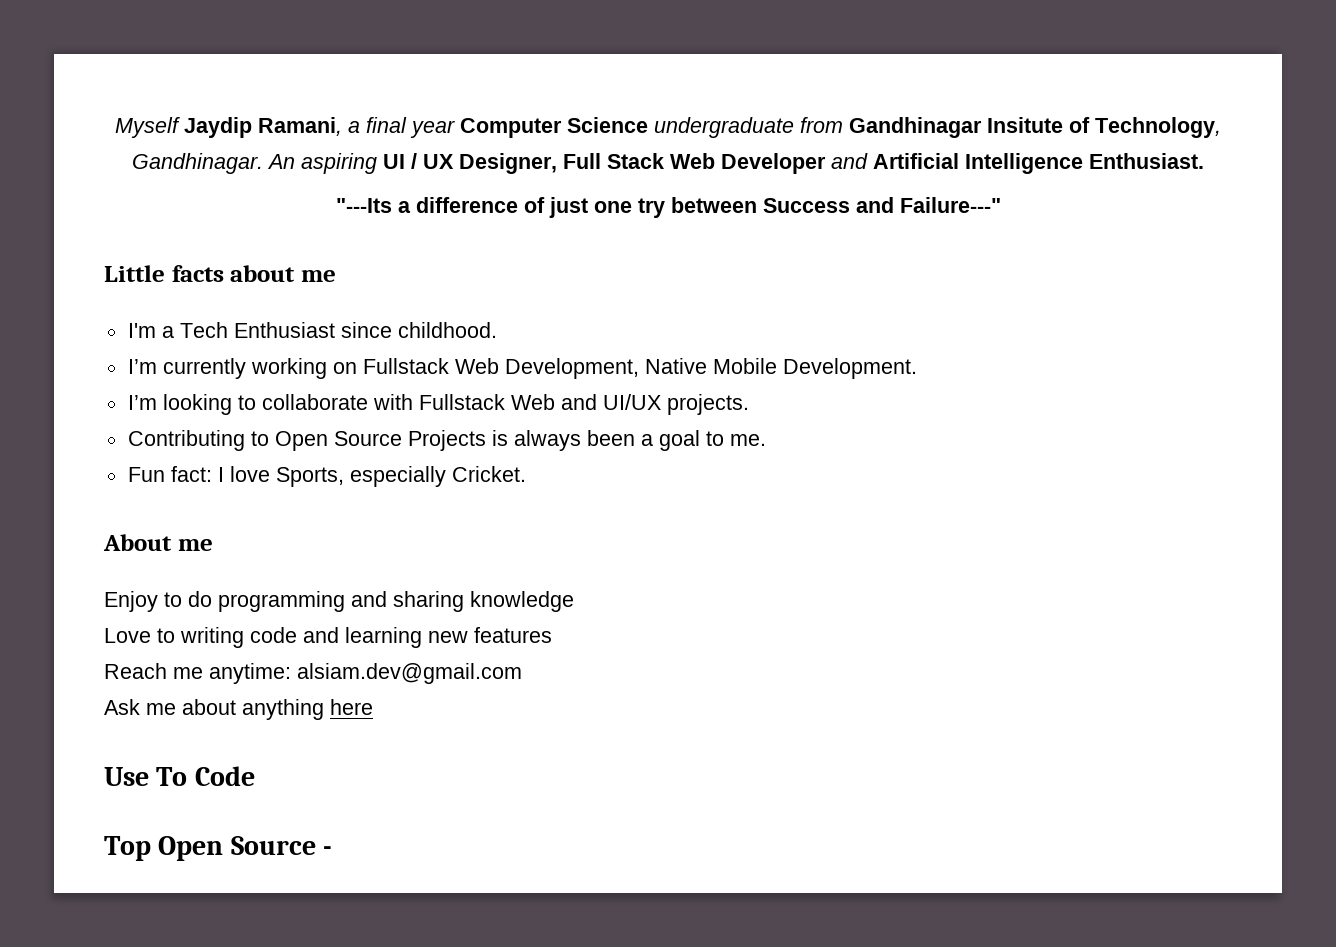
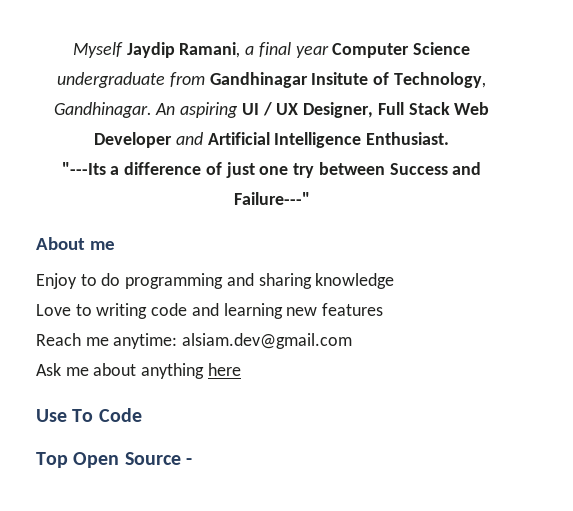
- Little facts about me
- I'm a Tech Enthusiast since childhood.
- I’m currently working on Fullstack Web Development, Native Mobile Development.
- I’m looking to collaborate with Fullstack Web and UI/UX projects.
- Contributing to Open Source Projects is always been a goal to me.
- Fun fact: I love Sports, especially Cricket.

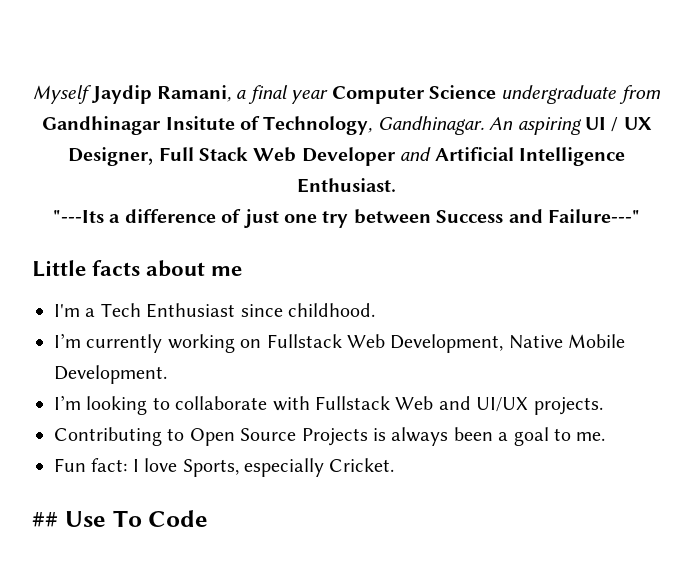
- About me
- Enjoy to do programming and sharing knowledge
- Love to writing code and learning new features
- Reach me anytime: alsiam.dev@gmail.com
- Ask me about anything here
- Use To Code
+ Little facts about me
+ I'm a Tech Enthusiast since childhood.
+ I’m currently working on Fullstack Web Development, Native Mobile Development.
+ I’m looking to collaborate with Fullstack Web and UI/UX projects.
+ Contributing to Open Source Projects is always been a goal to me.
+ Fun fact: I love Sports, especially Cricket.
+ ## Use To Code
- Top Open Source -

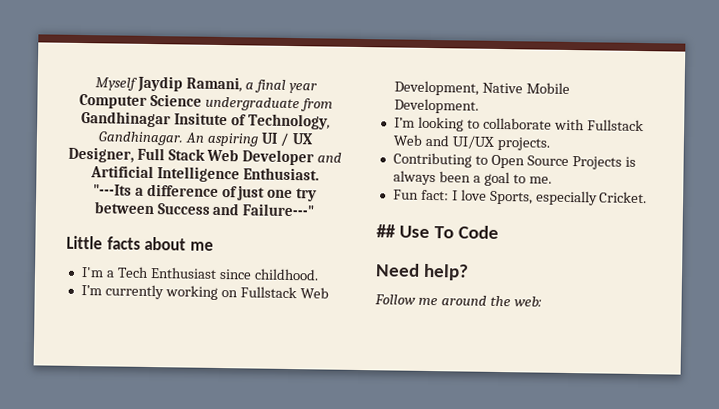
+ Need help?
+ Follow me around the web:

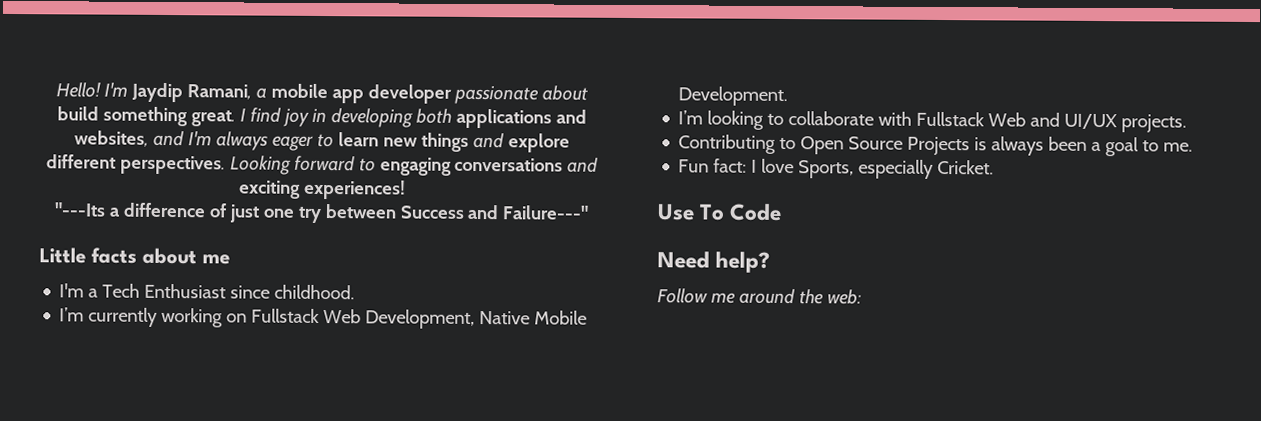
- Myself Jaydip Ramani, a final year Computer Science undergraduate from Gandhinagar Insitute of Technology, Gandhinagar. An aspiring UI / UX Designer, Full Stack Web Developer and Artificial Intelligence Enthusiast.
+ Hello! I'm Jaydip Ramani, a mobile app developer passionate about build something great. I find joy in developing both applications and websites, and I'm always eager to learn new things and explore different perspectives. Looking forward to engaging conversations and exciting experiences!
- ## Use To Code
+ Use To Code

